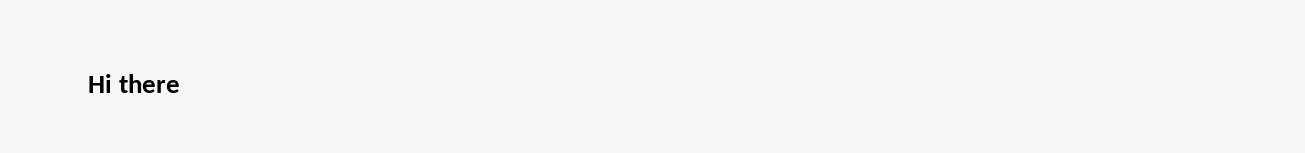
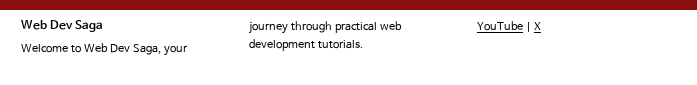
- Hi there
+ Web Dev Saga
+ Welcome to Web Dev Saga, your journey through practical web development tutorials.
+ YouTube | X

